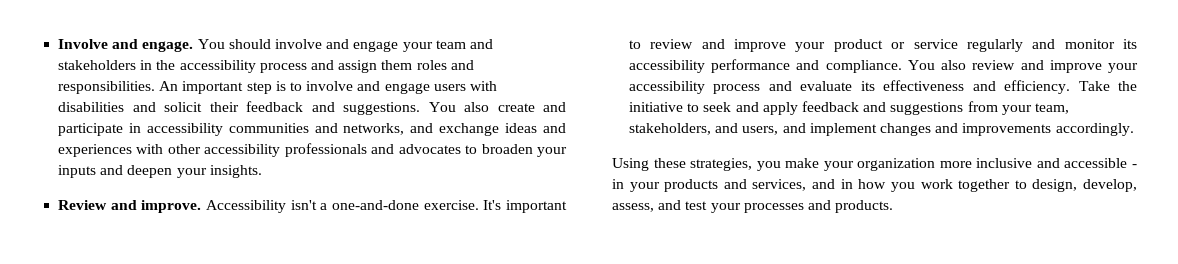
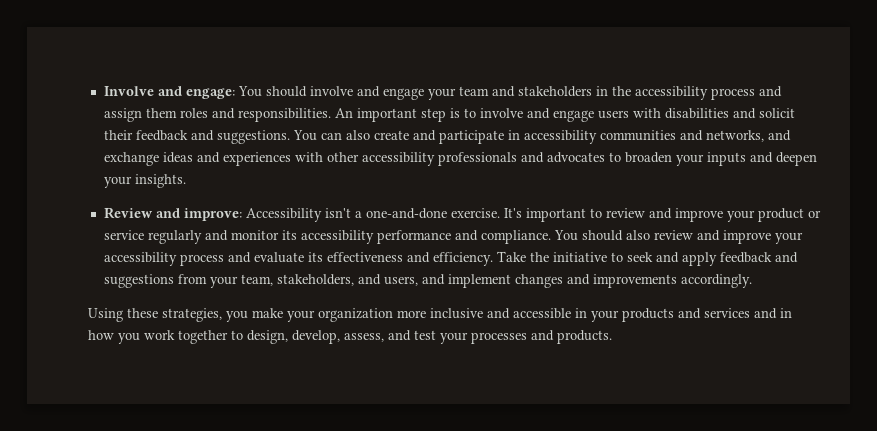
- Involve and engage. You should involve and engage your team and stakeholders in the accessibility process and assign them roles and responsibilities.
+ Involve and engage: You should involve and engage your team and stakeholders in the accessibility process and assign them roles and responsibilities.
- You also create and participate in accessibility communities and networks, and exchange ideas and experiences with other accessibility professionals and advocates to broaden your inputs and deepen your insights.
+ You can also create and participate in accessibility communities and networks, and exchange ideas and experiences with other accessibility professionals and advocates to broaden your inputs and deepen your insights.
- Review and improve. Accessibility isn't a one-and-done exercise.
+ Review and improve: Accessibility isn't a one-and-done exercise.
- You also review and improve your accessibility process and evaluate its effectiveness and efficiency.
+ You should also review and improve your accessibility process and evaluate its effectiveness and efficiency.
- Using these strategies, you make your organization more inclusive and accessible - in your products and services, and in how you work together to design, develop, assess, and test your processes and products.
+ Using these strategies, you make your organization more inclusive and accessible in your products and services and in how you work together to design, develop, assess, and test your processes and products.

